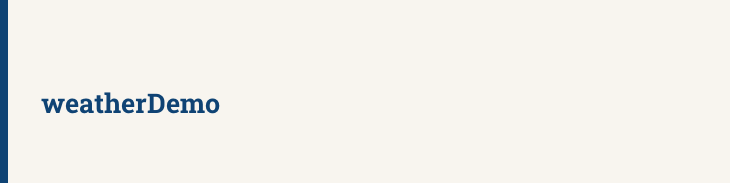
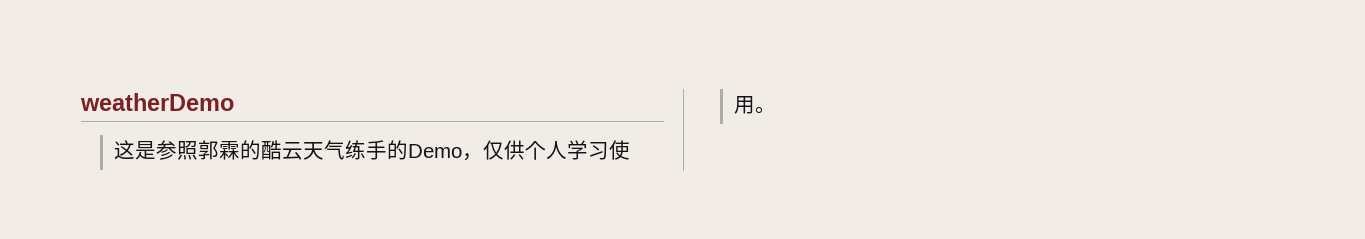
+ 这是参照郭霖的酷云天气练手的Demo，仅供个人学习使用。

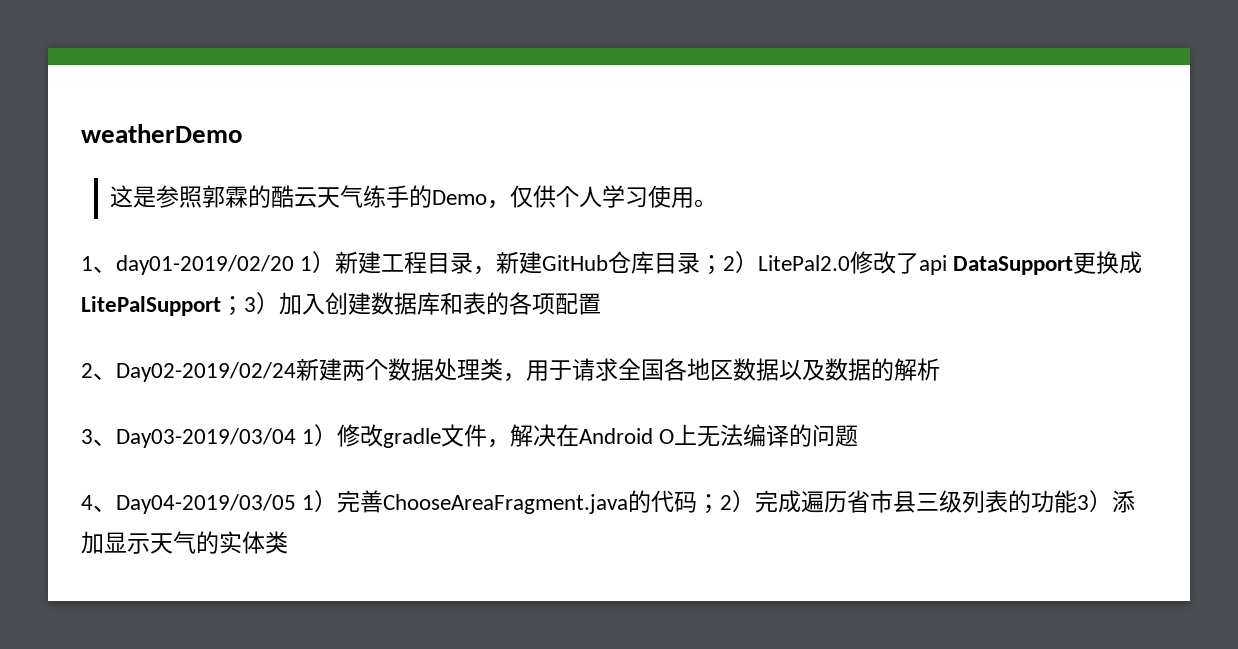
+ 1、day01-2019/02/20 1）新建工程目录，新建GitHub仓库目录；2）LitePal2.0修改了api DataSupport更换成LitePalSupport；3）加入创建数据库和表的各项配置
+ 2、Day02-2019/02/24新建两个数据处理类，用于请求全国各地区数据以及数据的解析
+ 3、Day03-2019/03/04 1）修改gradle文件，解决在Android O上无法编译的问题
+ 4、Day04-2019/03/05 1）完善ChooseAreaFragment.java的代码；2）完成遍历省市县三级列表的功能3）添加显示天气的实体类

